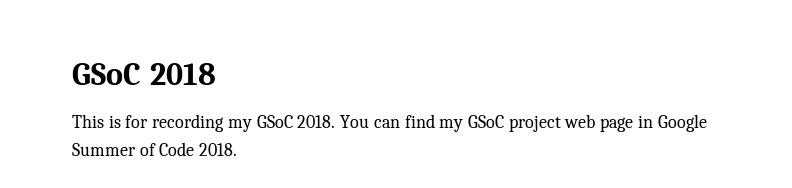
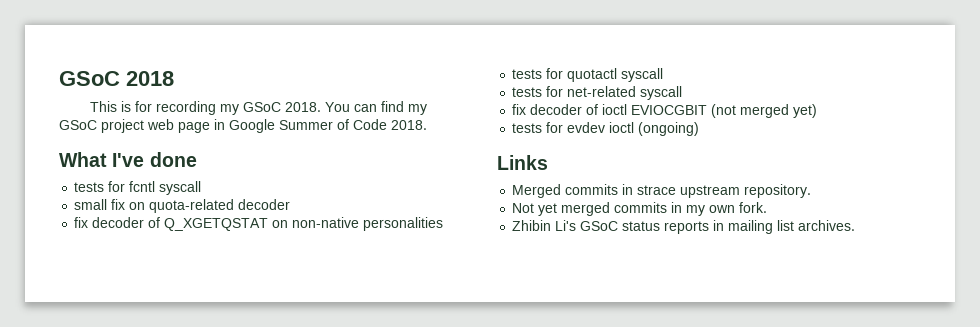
+ What I've done
+ tests for fcntl syscall
+ small fix on quota-related decoder
+ fix decoder of Q_XGETQSTAT on non-native personalities
+ tests for quotactl syscall
+ tests for net-related syscall
+ fix decoder of ioctl EVIOCGBIT (not merged yet)
+ tests for evdev ioctl (ongoing)
+ Links
+ Merged commits in strace upstream repository.
+ Not yet merged commits in my own fork.
+ Zhibin Li's GSoC status reports in mailing list archives.

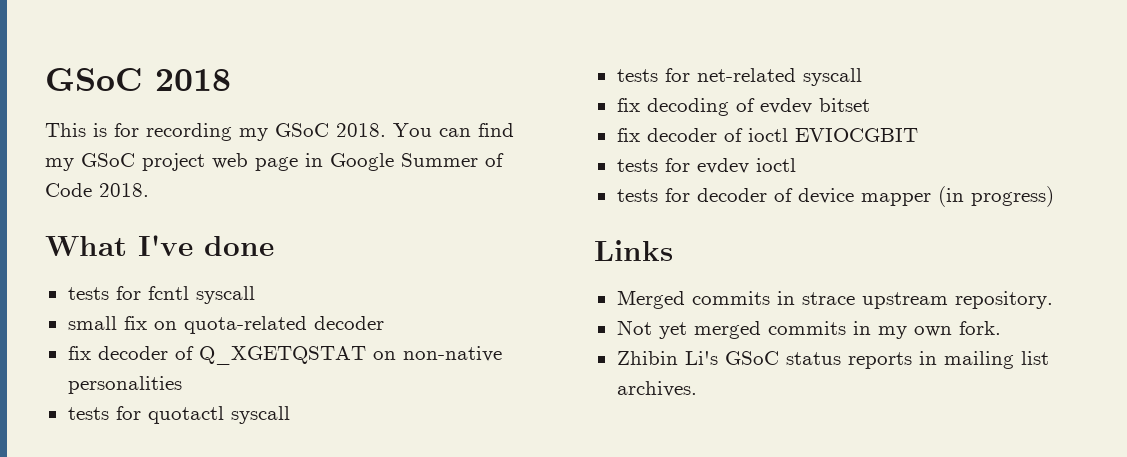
+ fix decoding of evdev bitset
- fix decoder of ioctl EVIOCGBIT (not merged yet)
+ fix decoder of ioctl EVIOCGBIT
- tests for evdev ioctl (ongoing)
+ tests for evdev ioctl
+ tests for decoder of device mapper (in progress)

